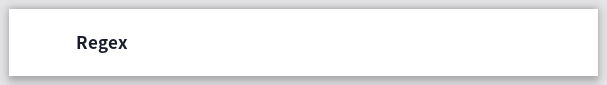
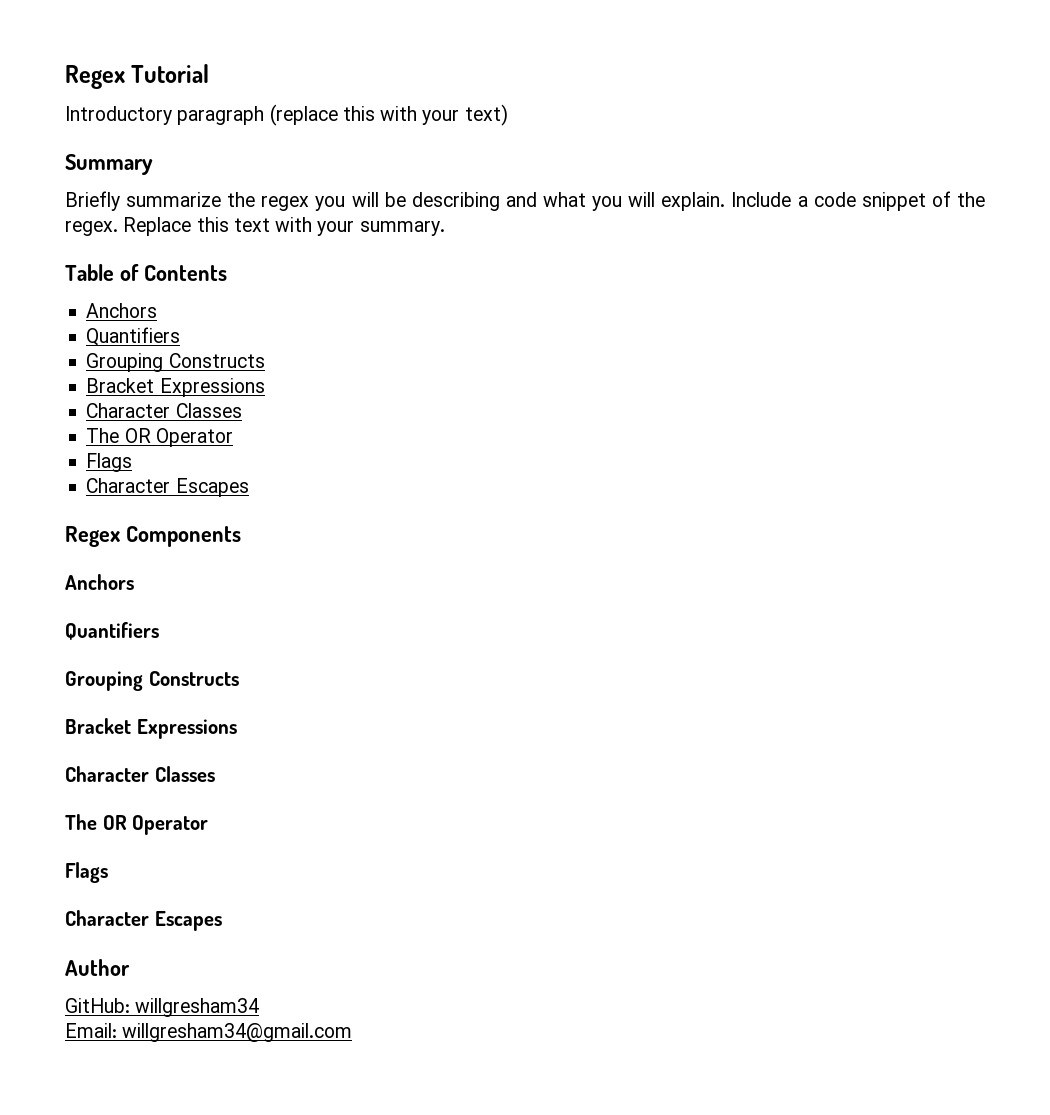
- Regex
+ Regex Tutorial
+ Introductory paragraph (replace this with your text)
+ Summary
+ Briefly summarize the regex you will be describing and what you will explain. Include a code snippet of the regex. Replace this text with your summary.
+ Table of Contents
+ Anchors
+ Quantifiers
+ Grouping Constructs
+ Bracket Expressions
+ Character Classes
+ The OR Operator
+ Flags
+ Character Escapes
+ Regex Components
+ Anchors
+ Quantifiers
+ Grouping Constructs
+ Bracket Expressions
+ Character Classes
+ The OR Operator
+ Flags
+ Character Escapes
+ Author
+ GitHub: willgresham34
+ Email: willgresham34@gmail.com

